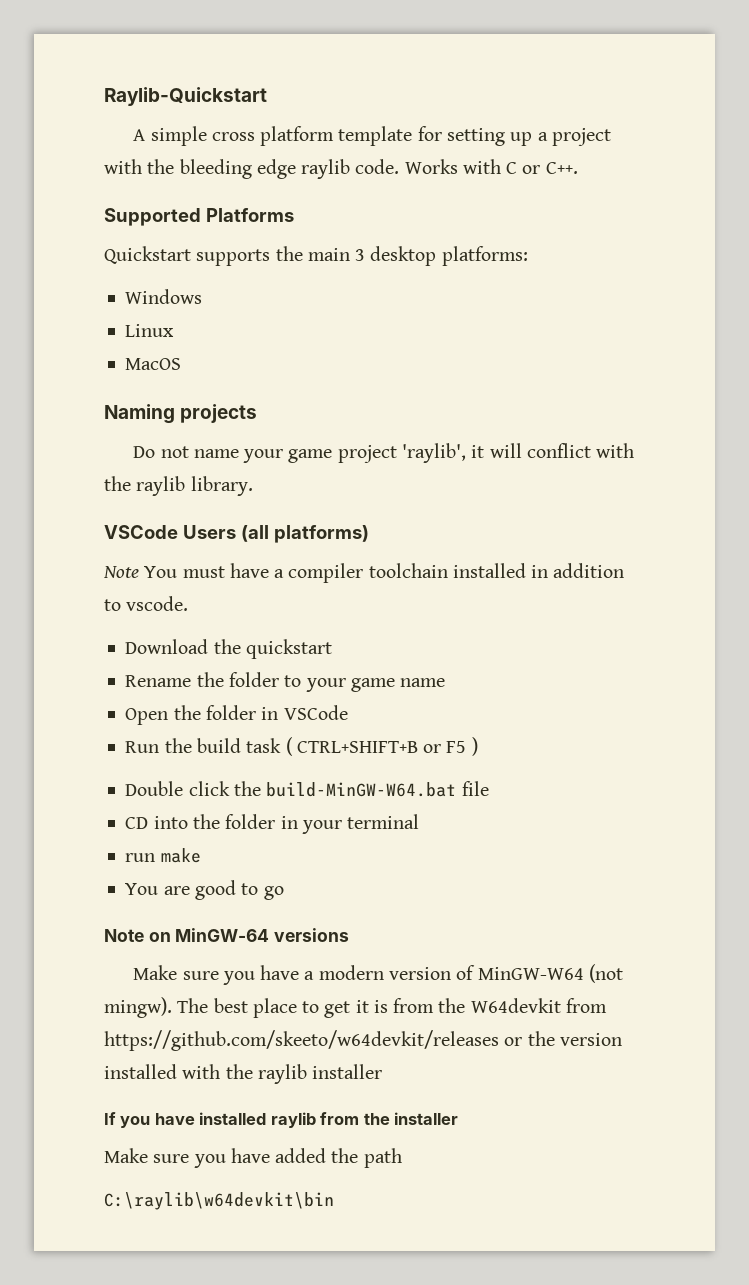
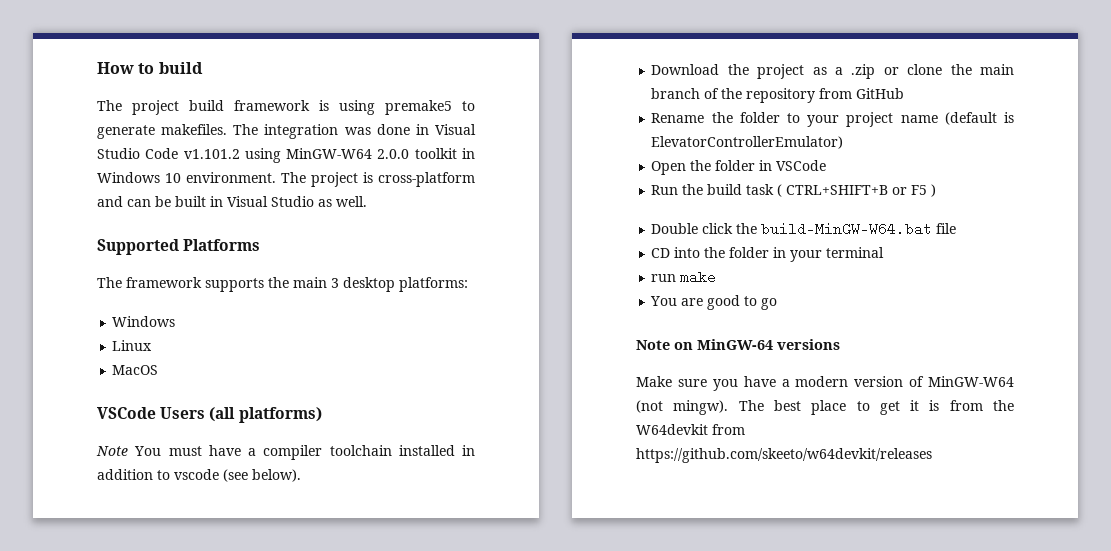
- Raylib-Quickstart
- A simple cross platform template for setting up a project with the bleeding edge raylib code. Works with C or C++.
+ How to build
+ The project build framework is using premake5 to generate makefiles. The integration was done in Visual Studio Code v1.101.2 using MinGW-W64 2.0.0 toolkit in Windows 10 environment. The project is cross-platform and can be built in Visual Studio as well.
- Quickstart supports the main 3 desktop platforms:
+ The framework supports the main 3 desktop platforms:
- Naming projects
- Do not name your game project 'raylib', it will conflict with the raylib library.
- Note You must have a compiler toolchain installed in addition to vscode.
+ Note You must have a compiler toolchain installed in addition to vscode (see below).
- Download the quickstart
+ Download the project as a .zip or clone the main branch of the repository from GitHub
- Rename the folder to your game name
+ Rename the folder to your project name (default is ElevatorControllerEmulator)
- The best place to get it is from the W64devkit from https://github.com/skeeto/w64devkit/releases or the version installed with the raylib installer
- If you have installed raylib from the installer
- Make sure you have added the path
- C:\raylib\w64devkit\bin
+ The best place to get it is from the W64devkit from https://github.com/skeeto/w64devkit/releases

